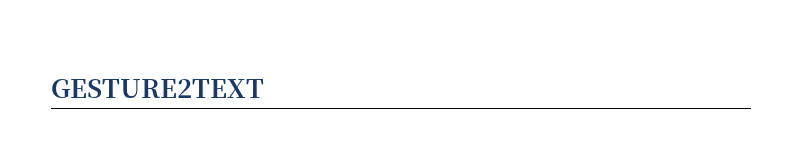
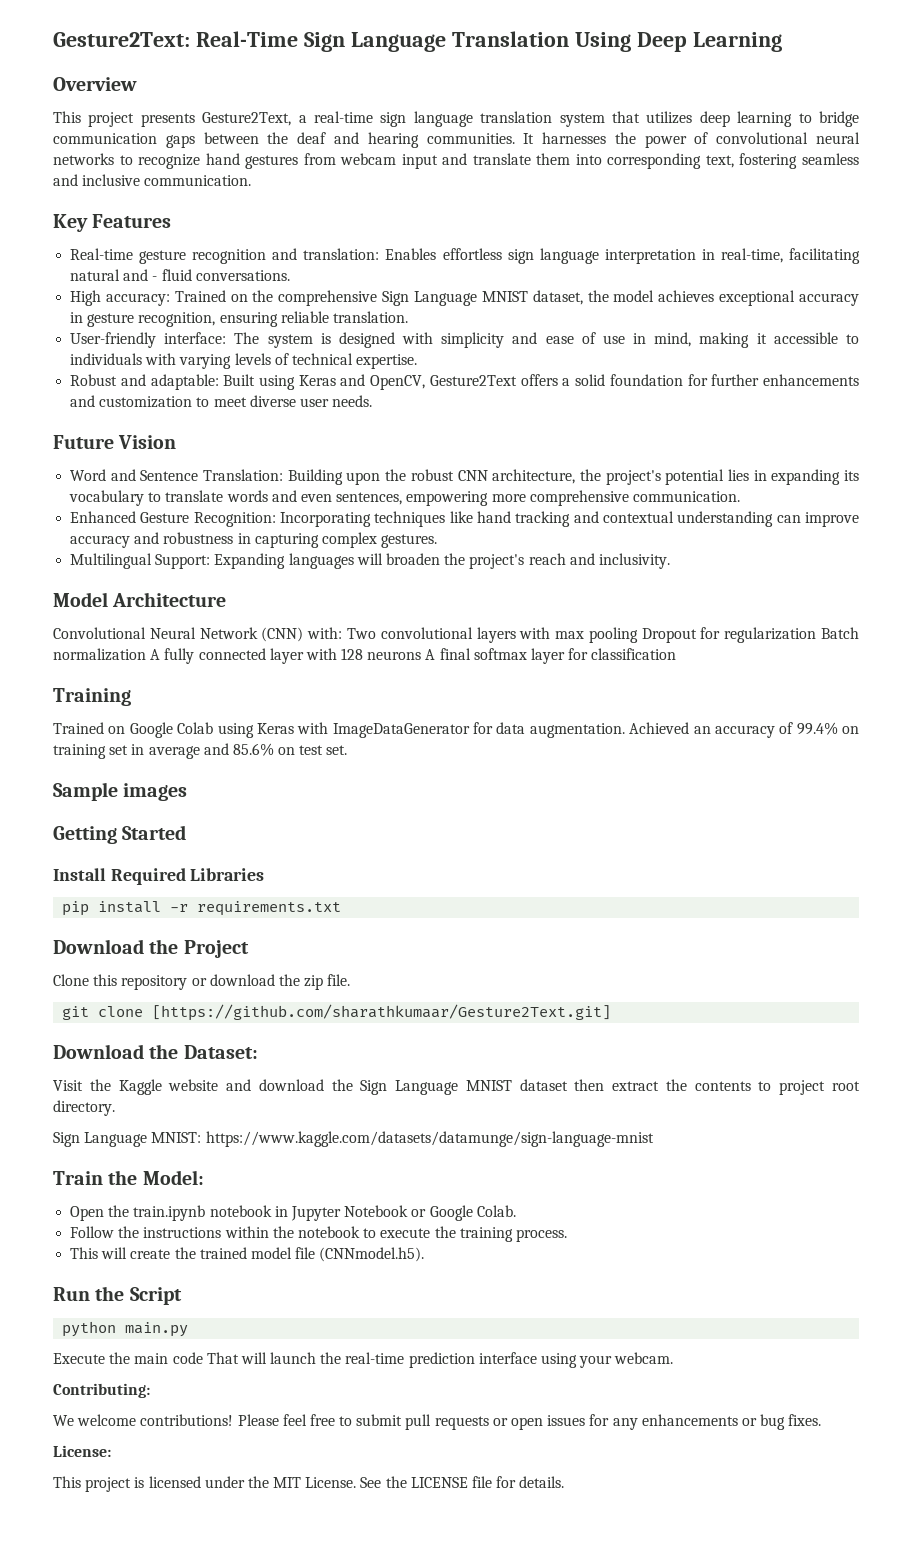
- GESTURE2TEXT
+ Gesture2Text: Real-Time Sign Language Translation Using Deep Learning
+ Overview
+ This project presents Gesture2Text, a real-time sign language translation system that utilizes deep learning to bridge communication gaps between the deaf and hearing communities. It harnesses the power of convolutional neural networks to recognize hand gestures from webcam input and translate them into corresponding text, fostering seamless and inclusive communication.
+ Key Features
+ Real-time gesture recognition and translation: Enables effortless sign language interpretation in real-time, facilitating natural and - fluid conversations.
+ High accuracy: Trained on the comprehensive Sign Language MNIST dataset, the model achieves exceptional accuracy in gesture recognition, ensuring reliable translation.
+ User-friendly interface: The system is designed with simplicity and ease of use in mind, making it accessible to individuals with varying levels of technical expertise.
+ Robust and adaptable: Built using Keras and OpenCV, Gesture2Text offers a solid foundation for further enhancements and customization to meet diverse user needs.
+ Future Vision
+ Word and Sentence Translation: Building upon the robust CNN architecture, the project's potential lies in expanding its vocabulary to translate words and even sentences, empowering more comprehensive communication.
+ Enhanced Gesture Recognition: Incorporating techniques like hand tracking and contextual understanding can improve accuracy and robustness in capturing complex gestures.
+ Multilingual Support: Expanding languages will broaden the project's reach and inclusivity.
+ Model Architecture
+ Convolutional Neural Network (CNN) with: Two convolutional layers with max pooling Dropout for regularization Batch normalization A fully connected layer with 128 neurons A final softmax layer for classification
+ Training
+ Trained on Google Colab using Keras with ImageDataGenerator for data augmentation. Achieved an accuracy of 99.4% on training set in average and 85.6% on test set.
+ Sample images
+ Getting Started
+ Install Required Libraries
+ pip install -r requirements.txt
+ Download the Project
+ Clone this repository or download the zip file.
+ git clone [https://github.com/sharathkumaar/Gesture2Text.git]
+ Download the Dataset:
+ Visit the Kaggle website and download the Sign Language MNIST dataset then extract the contents to project root directory.
+ Sign Language MNIST: https://www.kaggle.com/datasets/datamunge/sign-language-mnist
+ Train the Model:
+ Open the train.ipynb notebook in Jupyter Notebook or Google Colab.
+ Follow the instructions within the notebook to execute the training process.
+ This will create the trained model file (CNNmodel.h5).
+ Run the Script
+ python main.py
+ Execute the main code That will launch the real-time prediction interface using your webcam.
+ Contributing:
+ We welcome contributions! Please feel free to submit pull requests or open issues for any enhancements or bug fixes.
+ License:
+ This project is licensed under the MIT License. See the LICENSE file for details.

